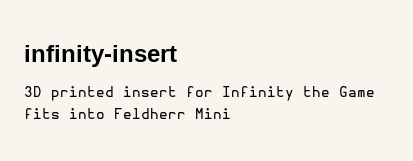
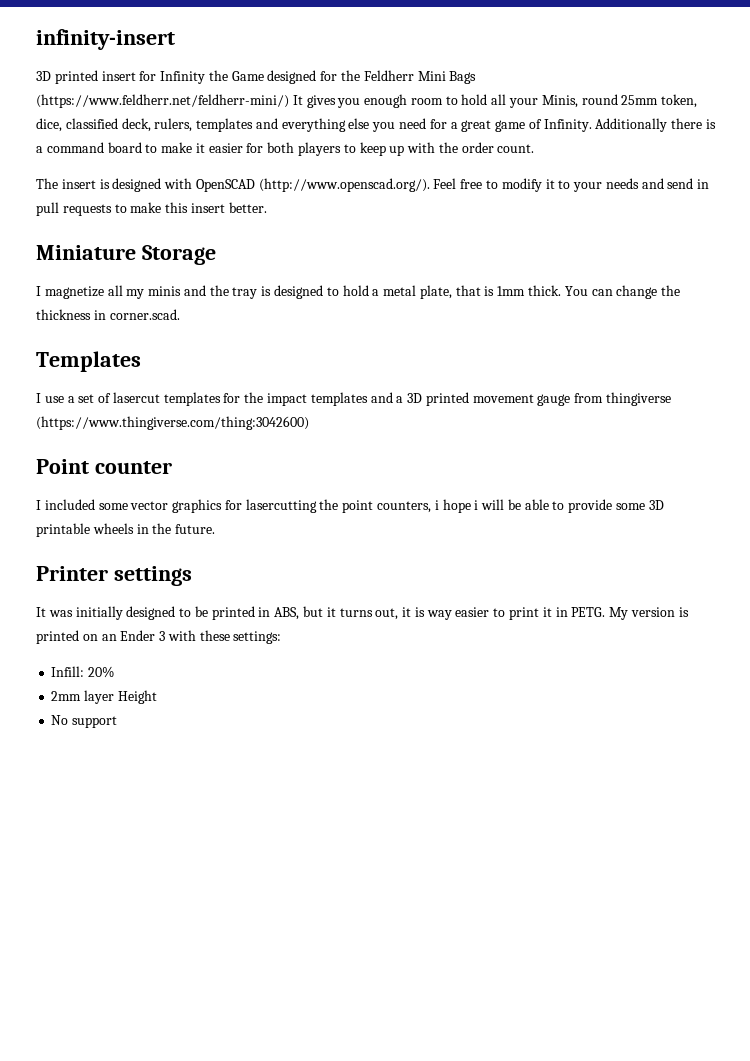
- 3D printed insert for Infinity the Game fits into Feldherr Mini
+ 3D printed insert for Infinity the Game designed for the Feldherr Mini Bags (https://www.feldherr.net/feldherr-mini/) It gives you enough room to hold all your Minis, round 25mm token, dice, classified deck, rulers, templates and everything else you need for a great game of Infinity. Additionally there is a command board to make it easier for both players to keep up with the order count.
+ The insert is designed with OpenSCAD (http://www.openscad.org/). Feel free to modify it to your needs and send in pull requests to make this insert better.
+ Miniature Storage
+ I magnetize all my minis and the tray is designed to hold a metal plate, that is 1mm thick. You can change the thickness in corner.scad.
+ Templates
+ I use a set of lasercut templates for the impact templates and a 3D printed movement gauge from thingiverse (https://www.thingiverse.com/thing:3042600)
+ Point counter
+ I included some vector graphics for lasercutting the point counters, i hope i will be able to provide some 3D printable wheels in the future.
+ Printer settings
+ It was initially designed to be printed in ABS, but it turns out, it is way easier to print it in PETG. My version is printed on an Ender 3 with these settings:
+ Infill: 20%
+ 2mm layer Height
+ No support

